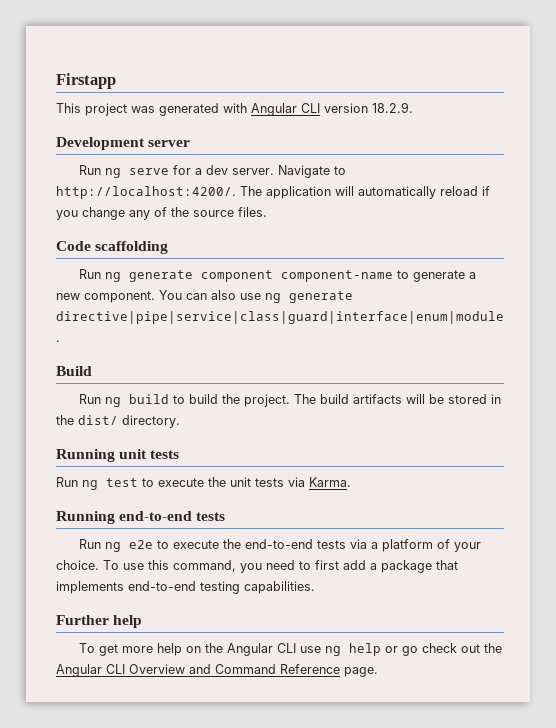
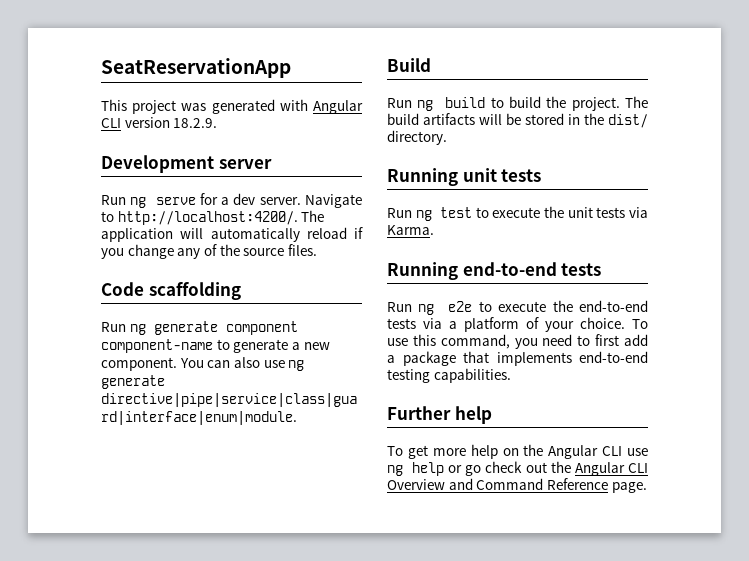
- Firstapp
+ SeatReservationApp

